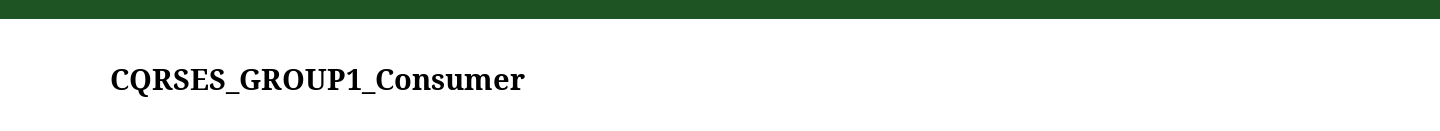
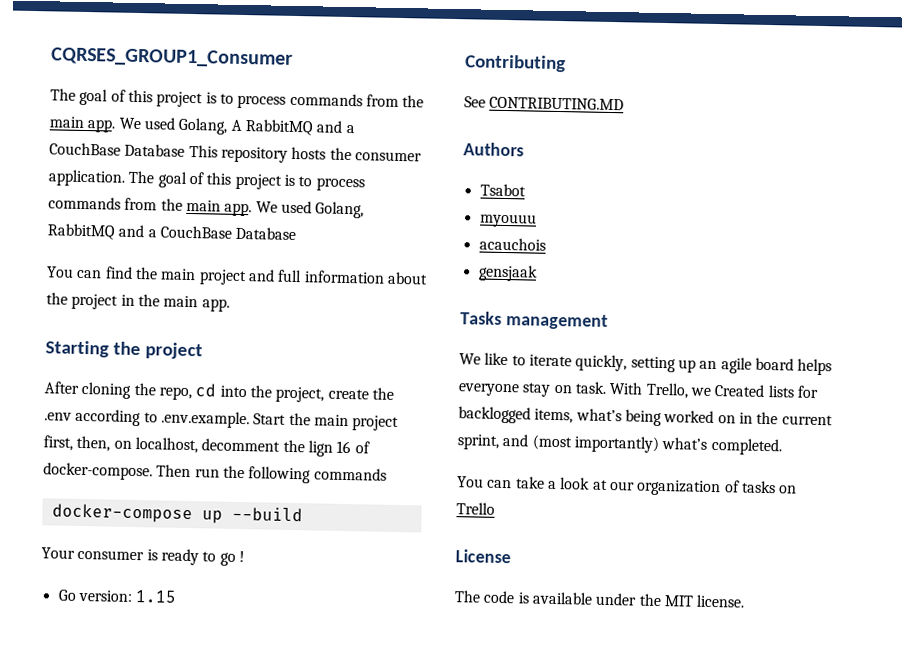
+ The goal of this project is to process commands from the main app. We used Golang, A RabbitMQ and a CouchBase Database This repository hosts the consumer application. The goal of this project is to process commands from the main app. We used Golang, RabbitMQ and a CouchBase Database
+ You can find the main project and full information about the project in the main app.
+ Starting the project
+ After cloning the repo, cd into the project, create the .env according to .env.example. Start the main project first, then, on localhost, decomment the lign 16 of docker-compose. Then run the following commands
+ docker-compose up --build
+ Your consumer is ready to go !
+ Go version: 1.15
+ Contributing
+ See CONTRIBUTING.MD
+ Authors
+ Tsabot
+ myouuu
+ acauchois
+ gensjaak
+ Tasks management
+ We like to iterate quickly, setting up an agile board helps everyone stay on task. With Trello, we Created lists for backlogged items, what’s being worked on in the current sprint, and (most importantly) what’s completed.
+ You can take a look at our organization of tasks on Trello
+ License
+ The code is available under the MIT license.

